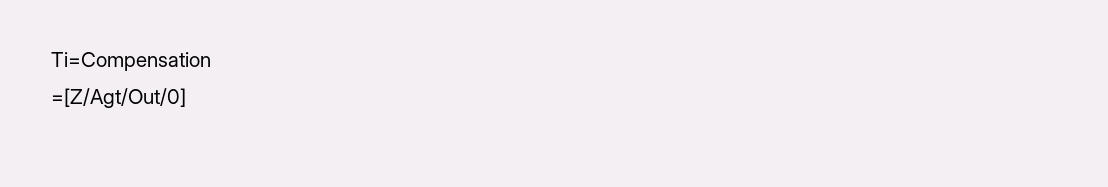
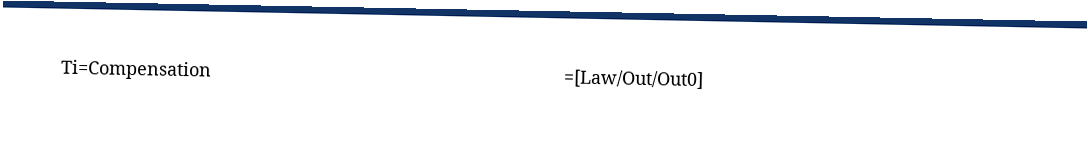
- =[Z/Agt/Out/0]
+ =[Law/Out/Out0]

